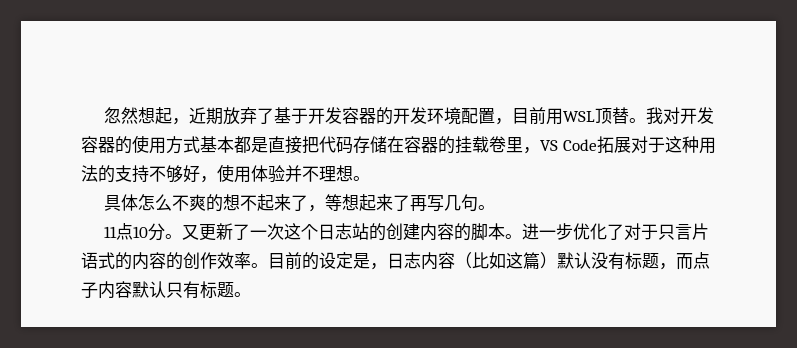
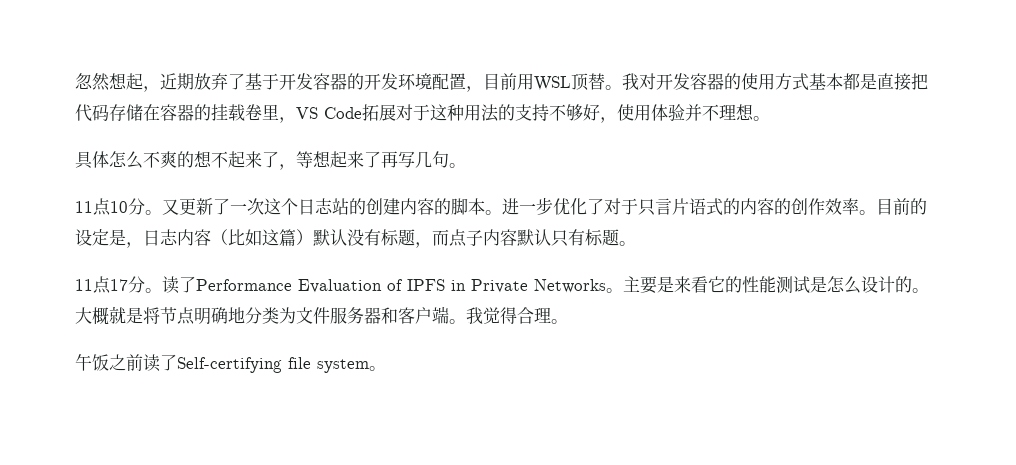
+ 11点17分。读了Performance Evaluation of IPFS in Private Networks。主要是来看它的性能测试是怎么设计的。大概就是将节点明确地分类为文件服务器和客户端。我觉得合理。
+ 午饭之前读了Self-certifying file system。

